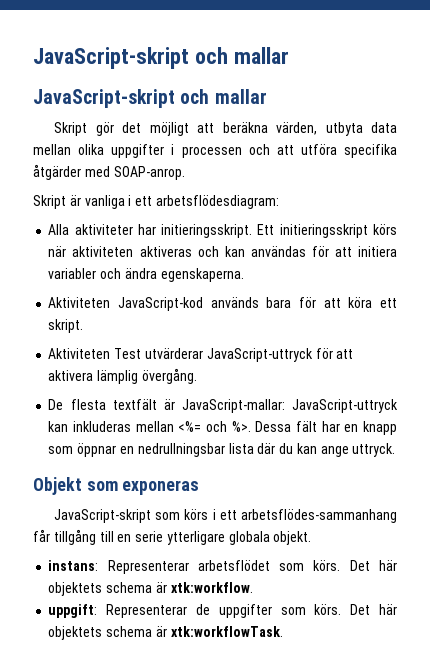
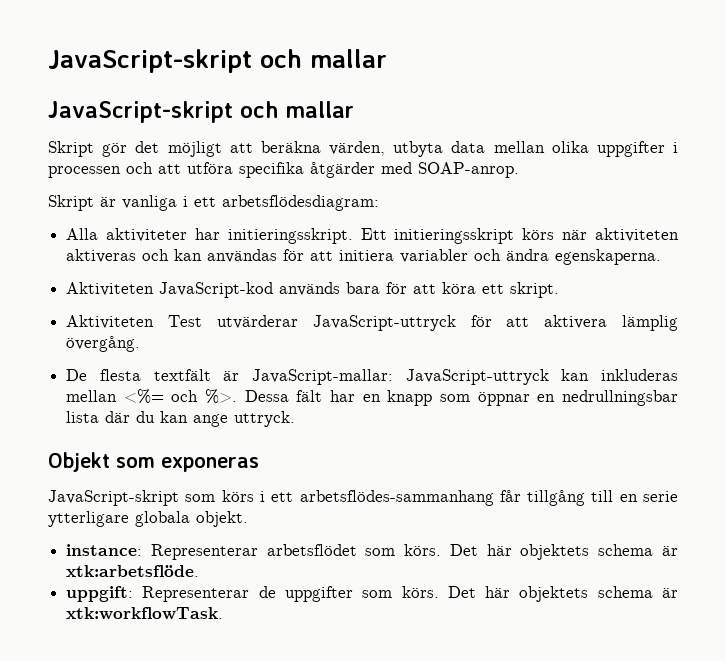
- instans: Representerar arbetsflödet som körs.
+ instance: Representerar arbetsflödet som körs.
- Det här objektets schema är xtk:workflow.
+ Det här objektets schema är xtk:arbetsflöde.

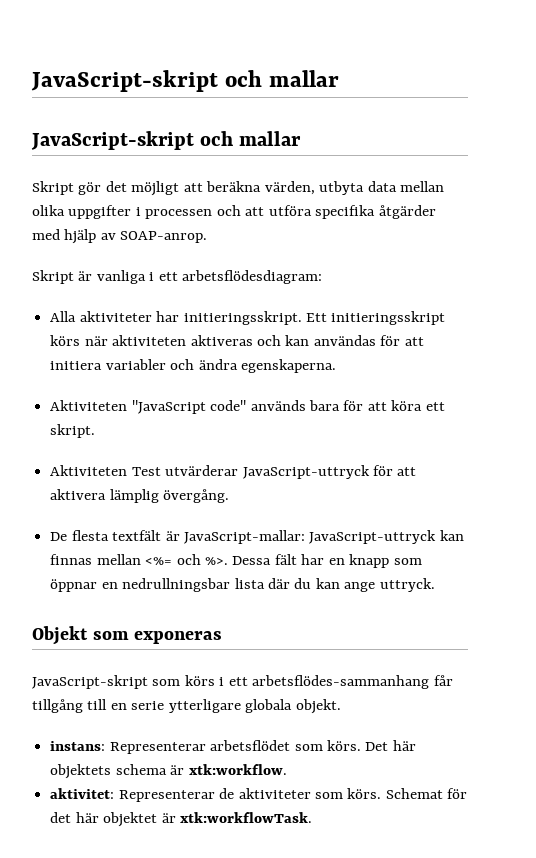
- Skript gör det möjligt att beräkna värden, utbyta data mellan olika uppgifter i processen och att utföra specifika åtgärder med SOAP-anrop.
+ Skript gör det möjligt att beräkna värden, utbyta data mellan olika uppgifter i processen och att utföra specifika åtgärder med hjälp av SOAP-anrop.
- Aktiviteten JavaScript-kod används bara för att köra ett skript.
+ Aktiviteten "JavaScript code" används bara för att köra ett skript.
- De flesta textfält är JavaScript-mallar: JavaScript-uttryck kan inkluderas mellan <%= och %>.
+ De flesta textfält är JavaScript-mallar: JavaScript-uttryck kan finnas mellan <%= och %>.
- instance: Representerar arbetsflödet som körs.
+ instans: Representerar arbetsflödet som körs.
- Det här objektets schema är xtk:arbetsflöde.
- uppgift: Representerar de uppgifter som körs. Det här objektets schema är xtk:workflowTask.
+ Det här objektets schema är xtk:workflow.
+ aktivitet: Representerar de aktiviteter som körs. Schemat för det här objektet är xtk:workflowTask.

